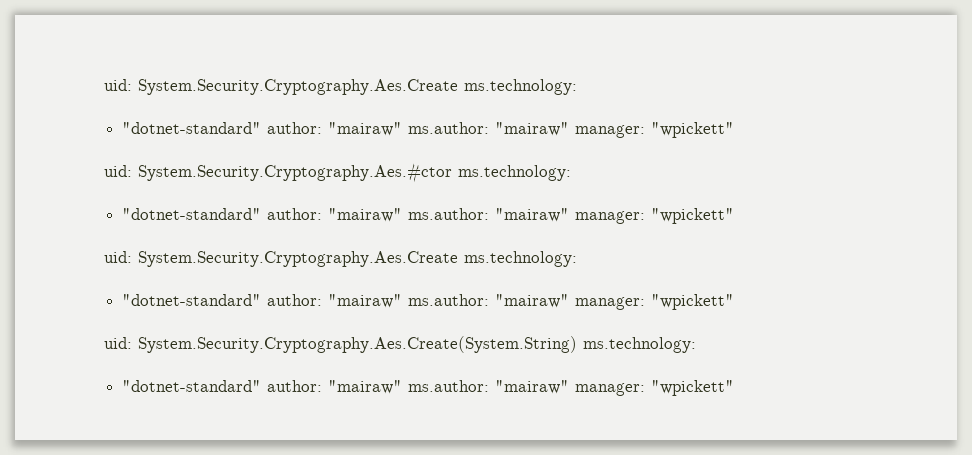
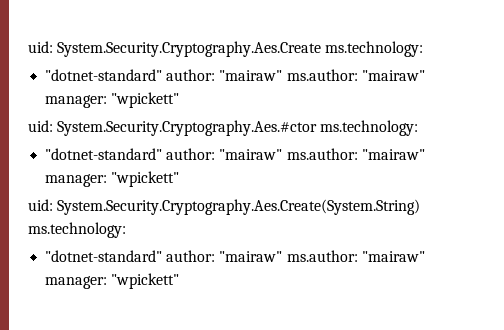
  uid: System.Security.Cryptography.Aes.#ctor ms.technology:
- "dotnet-standard" author: "mairaw" ms.author: "mairaw" manager: "wpickett"
- uid: System.Security.Cryptography.Aes.Create ms.technology:

